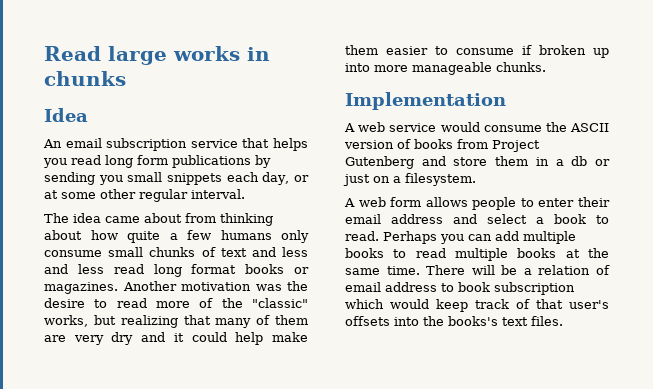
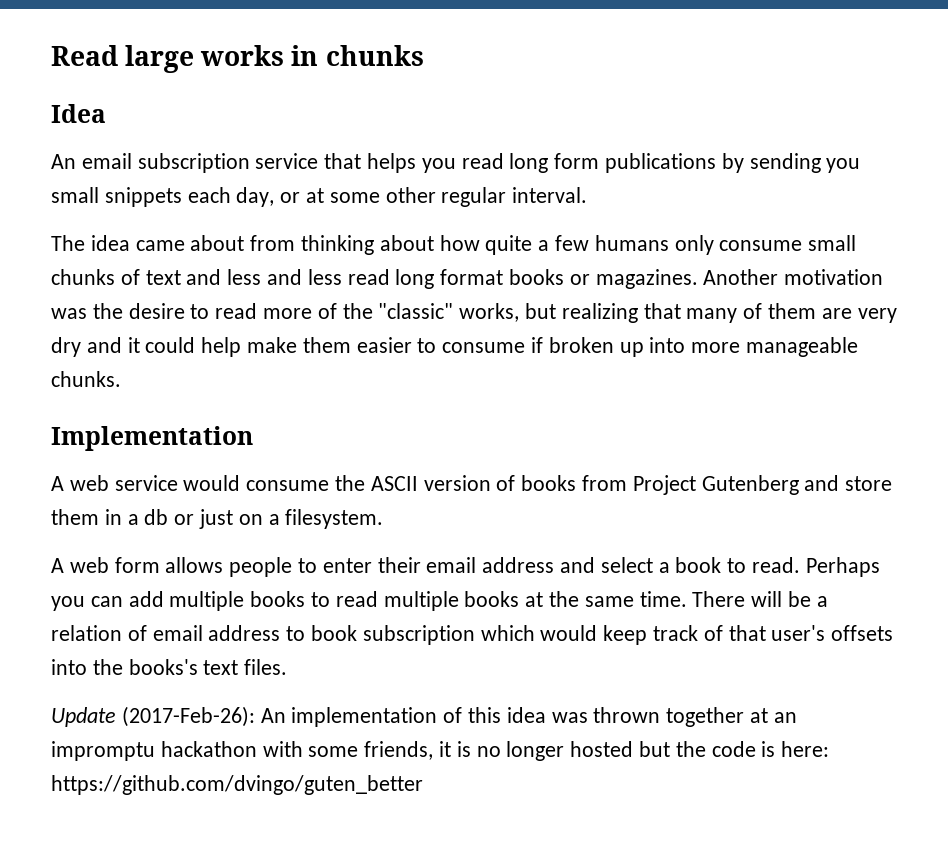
+ Update (2017-Feb-26): An implementation of this idea was thrown together at an impromptu hackathon with some friends, it is no longer hosted but the code is here: https://github.com/dvingo/guten_better

